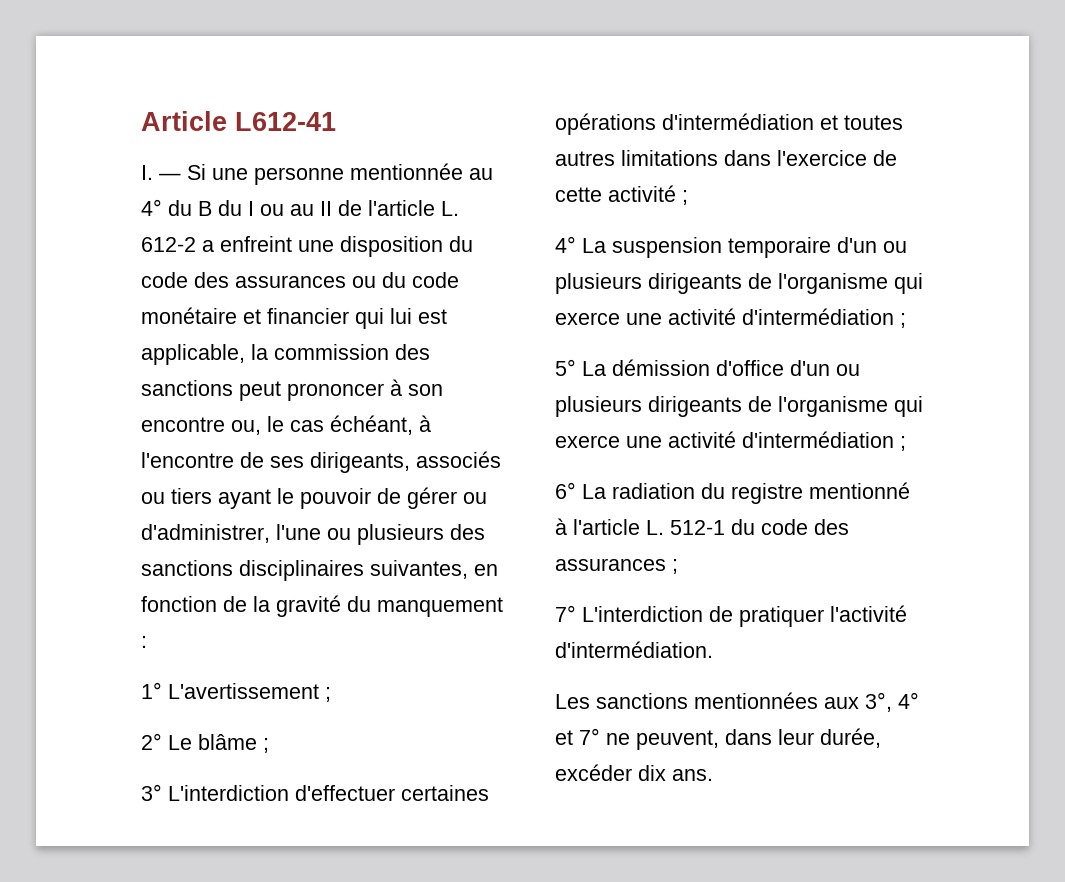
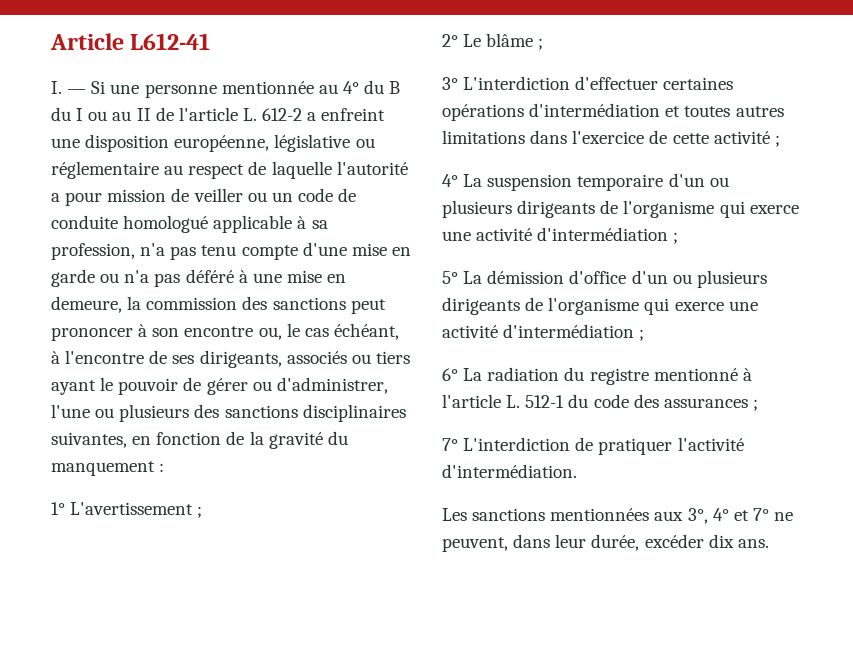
- I. ― Si une personne mentionnée au 4° du B du I ou au II de l'article L. 612-2 a enfreint une disposition du code des assurances ou du code monétaire et financier qui lui est applicable, la commission des sanctions peut prononcer à son encontre ou, le cas échéant, à l'encontre de ses dirigeants, associés ou tiers ayant le pouvoir de gérer ou d'administrer, l'une ou plusieurs des sanctions disciplinaires suivantes, en fonction de la gravité du manquement :
+ I. ― Si une personne mentionnée au 4° du B du I ou au II de l'article L. 612-2 a enfreint une disposition européenne, législative ou réglementaire au respect de laquelle l'autorité a pour mission de veiller ou un code de conduite homologué applicable à sa profession, n'a pas tenu compte d'une mise en garde ou n'a pas déféré à une mise en demeure, la commission des sanctions peut prononcer à son encontre ou, le cas échéant, à l'encontre de ses dirigeants, associés ou tiers ayant le pouvoir de gérer ou d'administrer, l'une ou plusieurs des sanctions disciplinaires suivantes, en fonction de la gravité du manquement :

